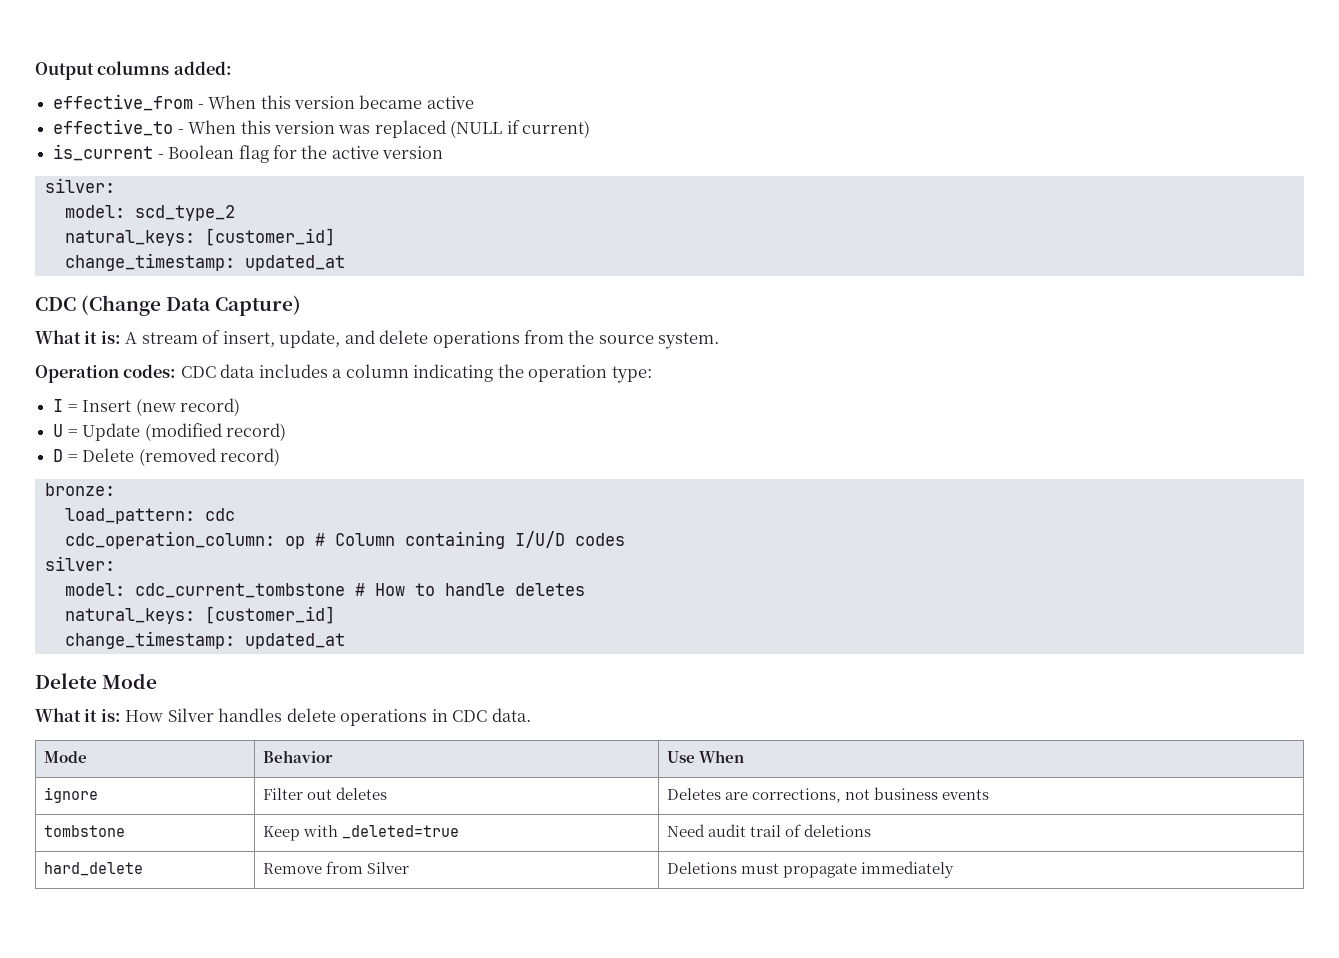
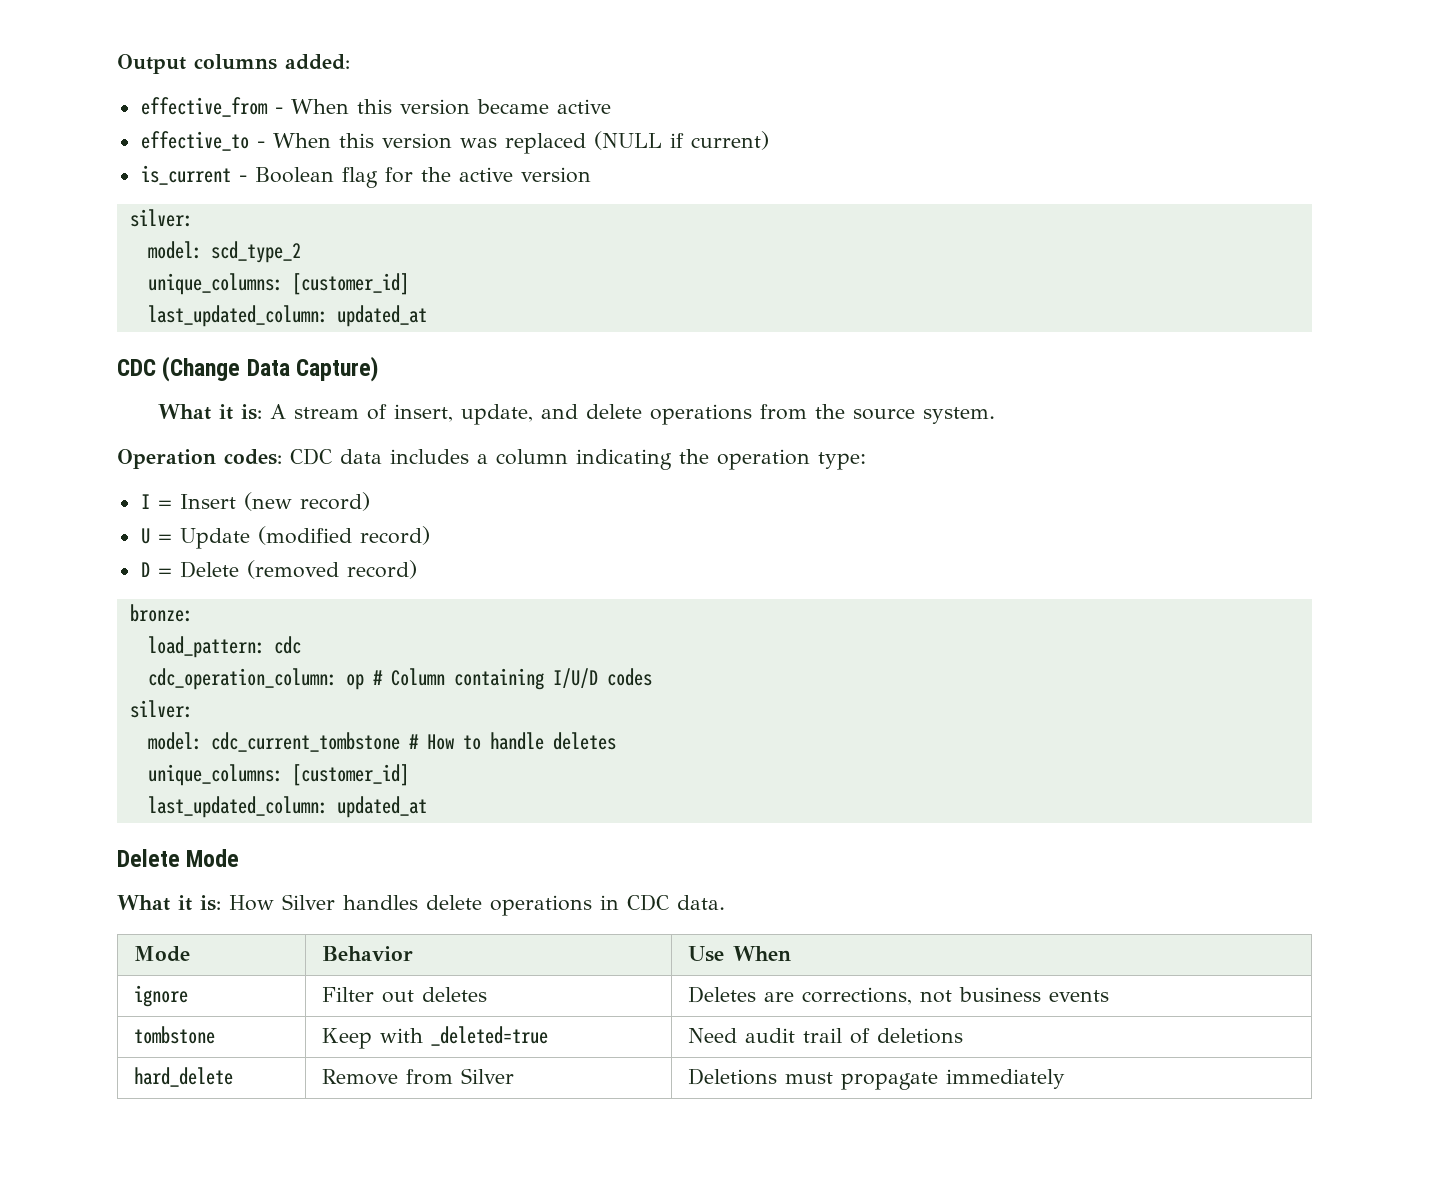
  model: scd_type_2
- natural_keys: [customer_id]
- change_timestamp: updated_at
+ unique_columns: [customer_id]
+ last_updated_column: updated_at
  model: cdc_current_tombstone # How to handle deletes
- natural_keys: [customer_id]
- change_timestamp: updated_at
+ unique_columns: [customer_id]
+ last_updated_column: updated_at

